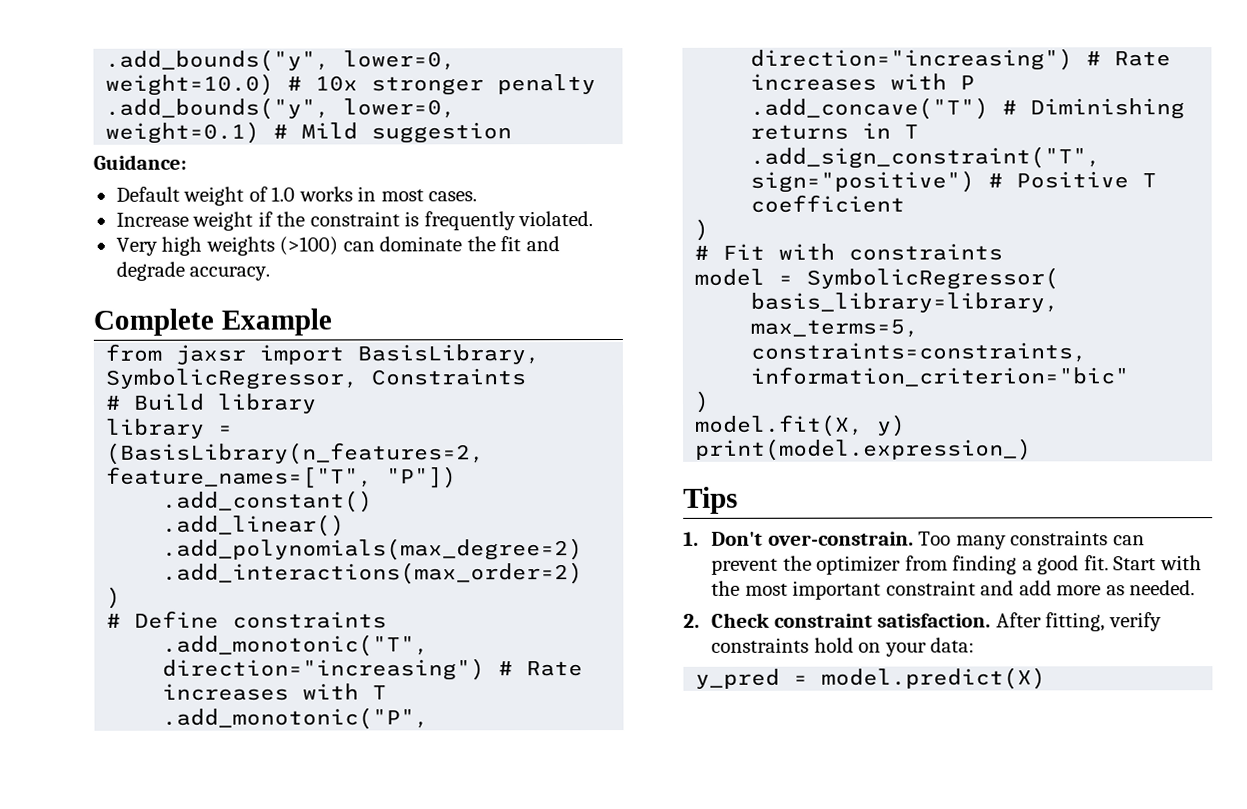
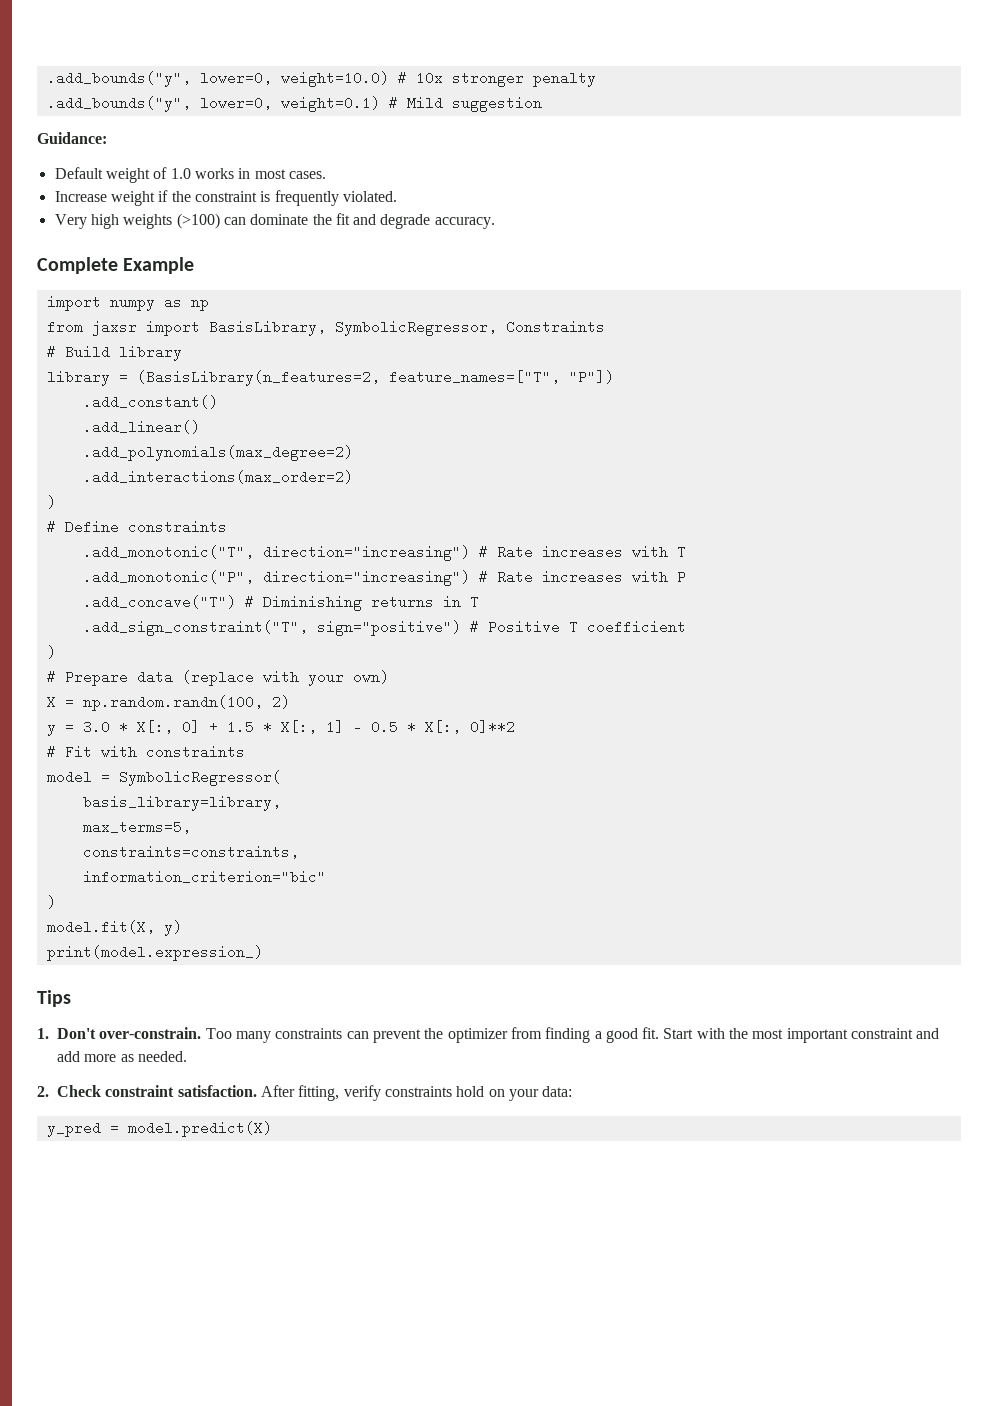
+ import numpy as np
+ # Prepare data (replace with your own)
+ X = np.random.randn(100, 2)
+ y = 3.0 * X[:, 0] + 1.5 * X[:, 1] - 0.5 * X[:, 0]**2

